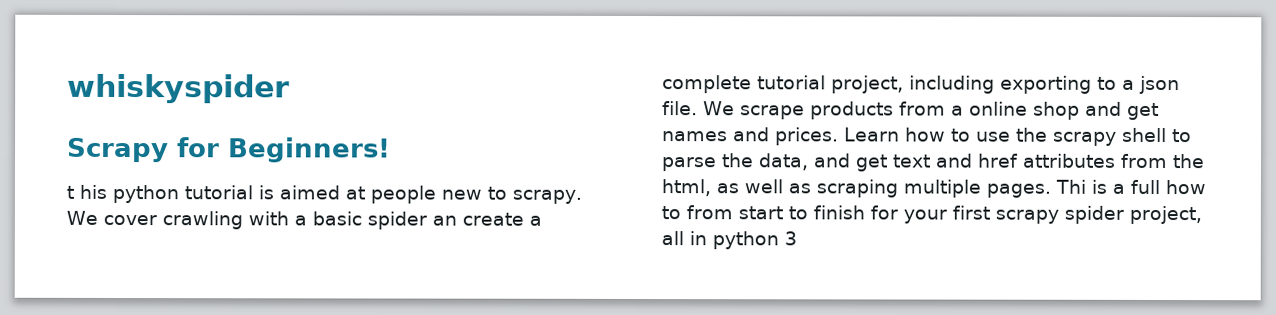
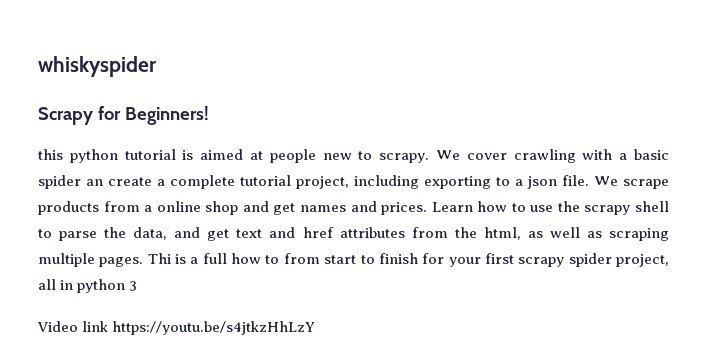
- t his python tutorial is aimed at people new to scrapy.
+ this python tutorial is aimed at people new to scrapy.
+ Video link https://youtu.be/s4jtkzHhLzY

